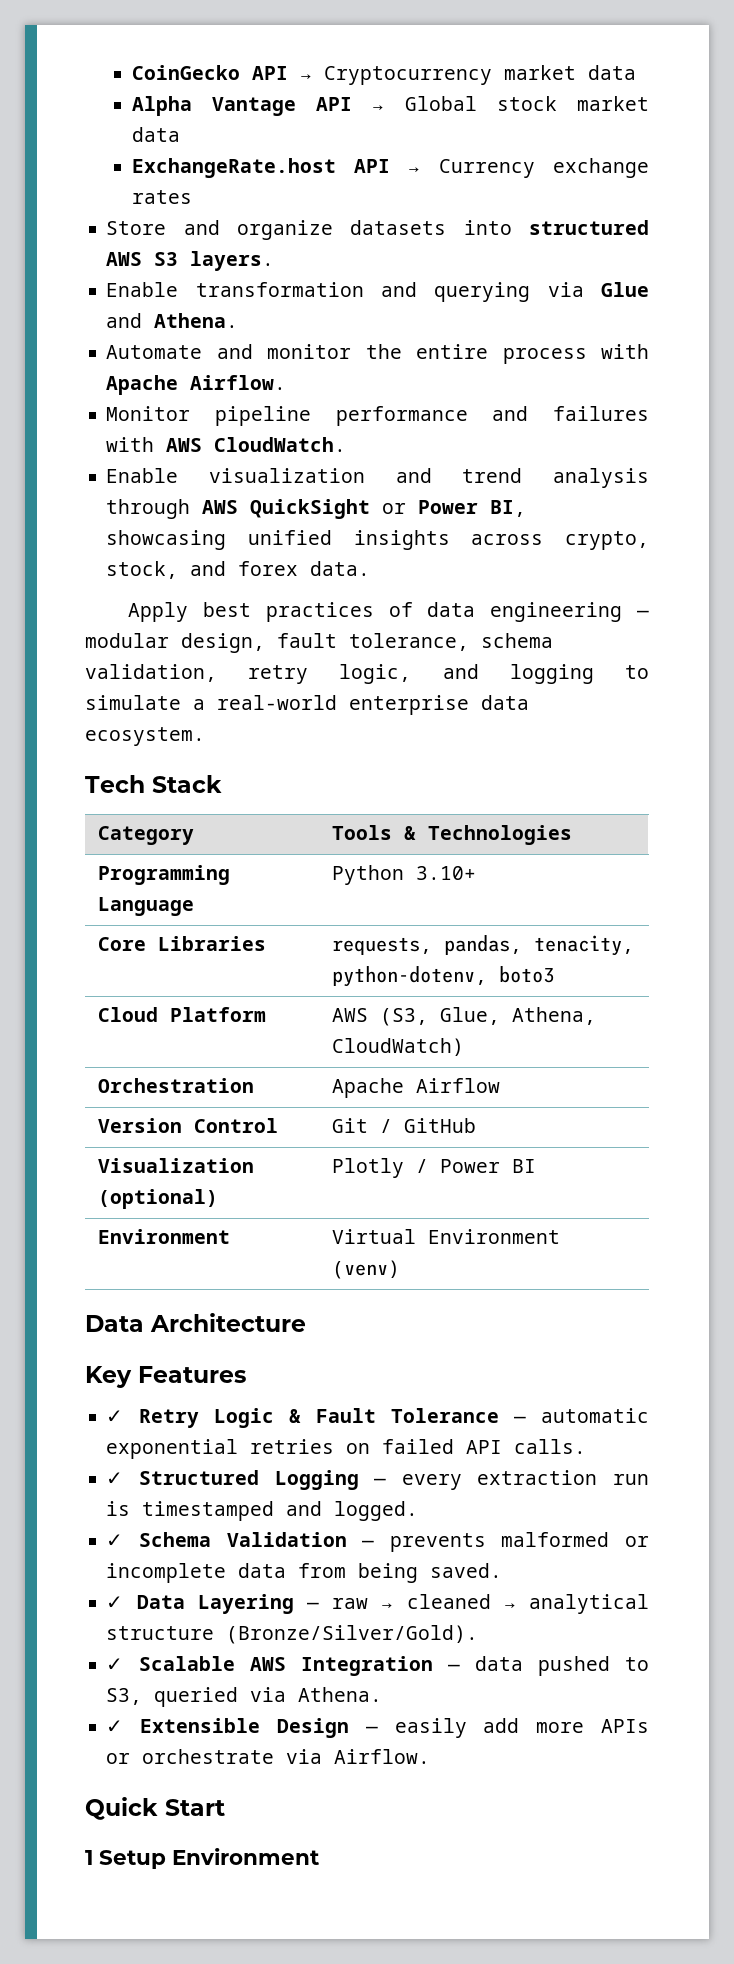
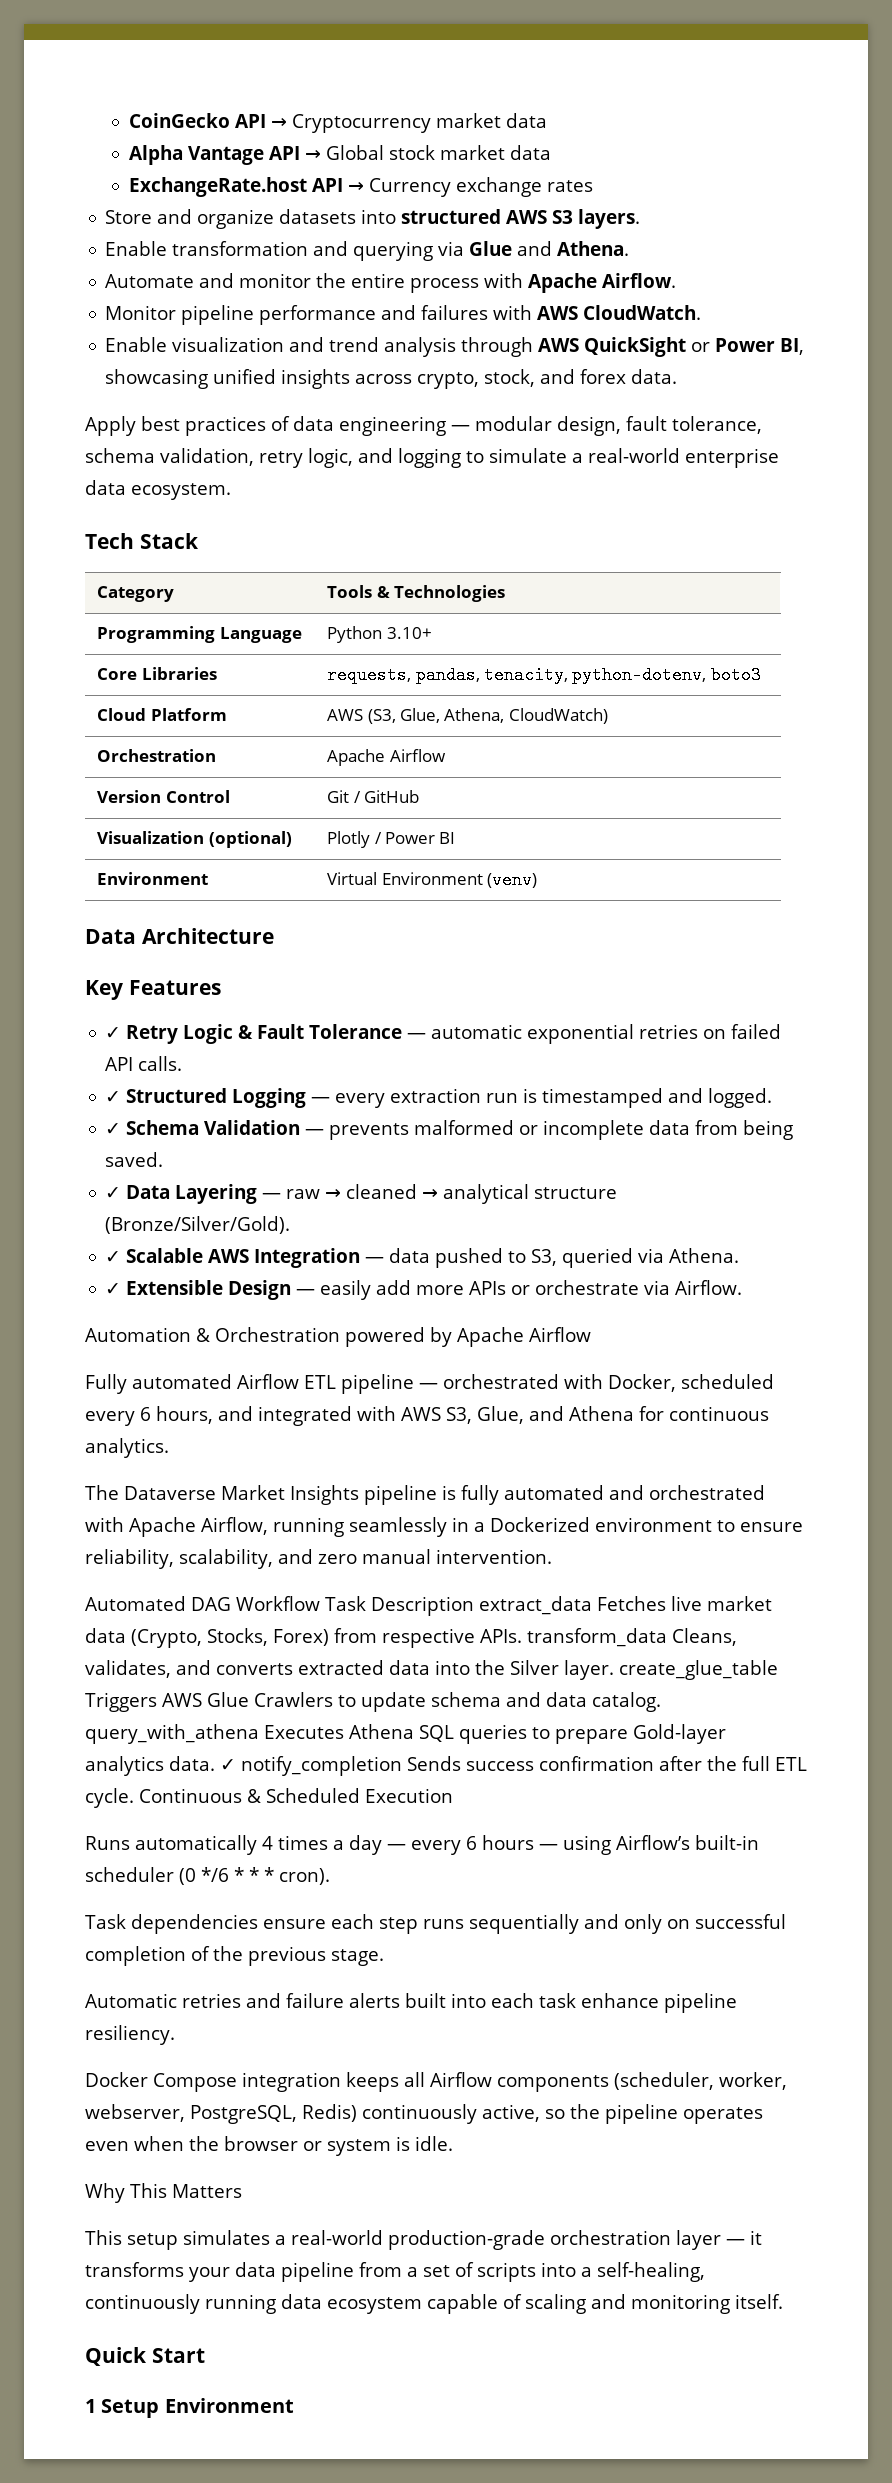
+ Automation & Orchestration powered by Apache Airflow
+ Fully automated Airflow ETL pipeline — orchestrated with Docker, scheduled every 6 hours, and integrated with AWS S3, Glue, and Athena for continuous analytics.
+ The Dataverse Market Insights pipeline is fully automated and orchestrated with Apache Airflow, running seamlessly in a Dockerized environment to ensure reliability, scalability, and zero manual intervention.
+ Automated DAG Workflow Task Description extract_data Fetches live market data (Crypto, Stocks, Forex) from respective APIs. transform_data Cleans, validates, and converts extracted data into the Silver layer. create_glue_table Triggers AWS Glue Crawlers to update schema and data catalog. query_with_athena Executes Athena SQL queries to prepare Gold-layer analytics data. ✓ notify_completion Sends success confirmation after the full ETL cycle. Continuous & Scheduled Execution
+ Runs automatically 4 times a day — every 6 hours — using Airflow’s built-in scheduler (0 */6 * * * cron).
+ Task dependencies ensure each step runs sequentially and only on successful completion of the previous stage.
+ Automatic retries and failure alerts built into each task enhance pipeline resiliency.
+ Docker Compose integration keeps all Airflow components (scheduler, worker, webserver, PostgreSQL, Redis) continuously active, so the pipeline operates even when the browser or system is idle.
+ Why This Matters
+ This setup simulates a real-world production-grade orchestration layer — it transforms your data pipeline from a set of scripts into a self-healing, continuously running data ecosystem capable of scaling and monitoring itself.

